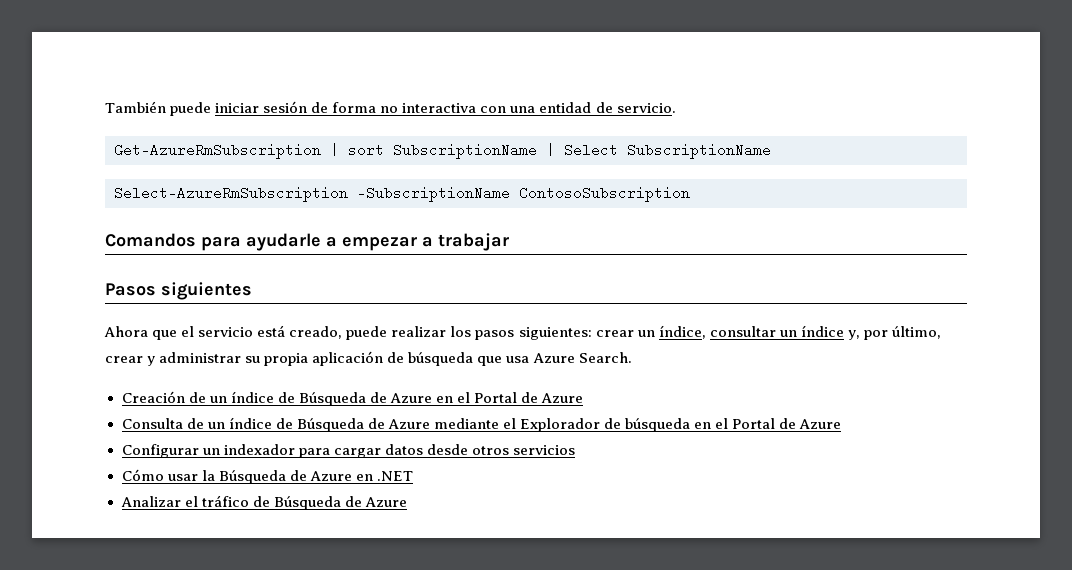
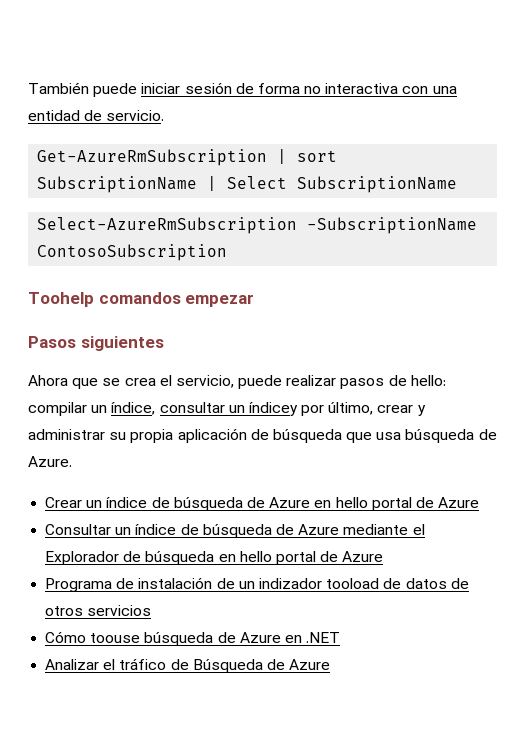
- Comandos para ayudarle a empezar a trabajar
+ Toohelp comandos empezar
- Ahora que el servicio está creado, puede realizar los pasos siguientes: crear un índice, consultar un índice y, por último, crear y administrar su propia aplicación de búsqueda que usa Azure Search.
- Creación de un índice de Búsqueda de Azure en el Portal de Azure
- Consulta de un índice de Búsqueda de Azure mediante el Explorador de búsqueda en el Portal de Azure
- Configurar un indexador para cargar datos desde otros servicios
+ Ahora que se crea el servicio, puede realizar pasos de hello: compilar un índice, consultar un índicey por último, crear y administrar su propia aplicación de búsqueda que usa búsqueda de Azure.
+ Crear un índice de búsqueda de Azure en hello portal de Azure
+ Consultar un índice de búsqueda de Azure mediante el Explorador de búsqueda en hello portal de Azure
+ Programa de instalación de un indizador tooload de datos de otros servicios
- Cómo usar la Búsqueda de Azure en .NET
+ Cómo toouse búsqueda de Azure en .NET

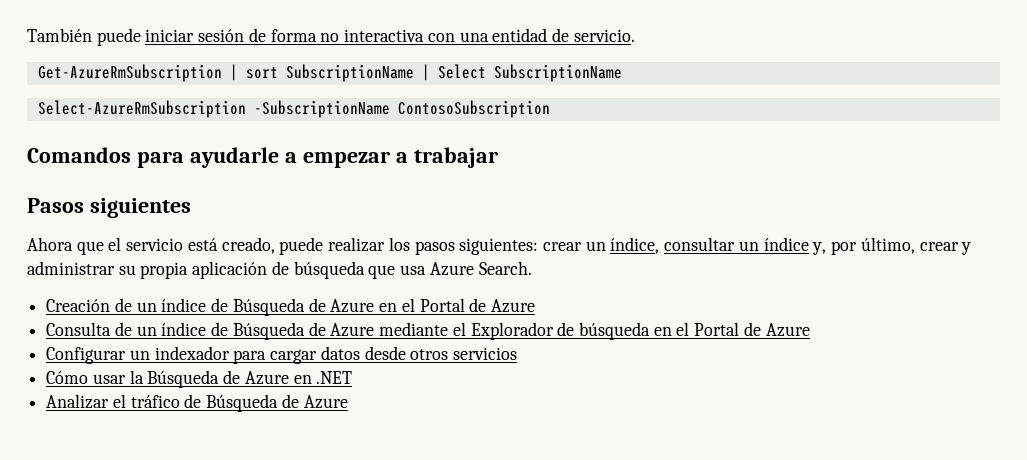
- Toohelp comandos empezar
+ Comandos para ayudarle a empezar a trabajar
- Ahora que se crea el servicio, puede realizar pasos de hello: compilar un índice, consultar un índicey por último, crear y administrar su propia aplicación de búsqueda que usa búsqueda de Azure.
- Crear un índice de búsqueda de Azure en hello portal de Azure
- Consultar un índice de búsqueda de Azure mediante el Explorador de búsqueda en hello portal de Azure
- Programa de instalación de un indizador tooload de datos de otros servicios
+ Ahora que el servicio está creado, puede realizar los pasos siguientes: crear un índice, consultar un índice y, por último, crear y administrar su propia aplicación de búsqueda que usa Azure Search.
+ Creación de un índice de Búsqueda de Azure en el Portal de Azure
+ Consulta de un índice de Búsqueda de Azure mediante el Explorador de búsqueda en el Portal de Azure
+ Configurar un indexador para cargar datos desde otros servicios
- Cómo toouse búsqueda de Azure en .NET
+ Cómo usar la Búsqueda de Azure en .NET

